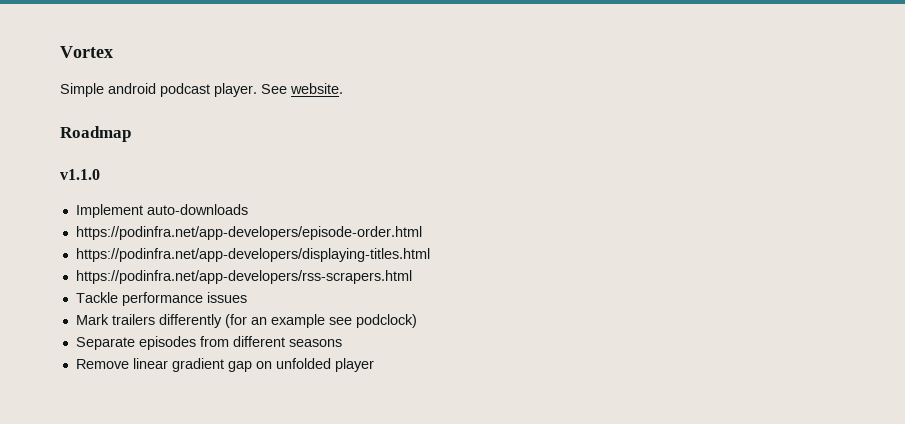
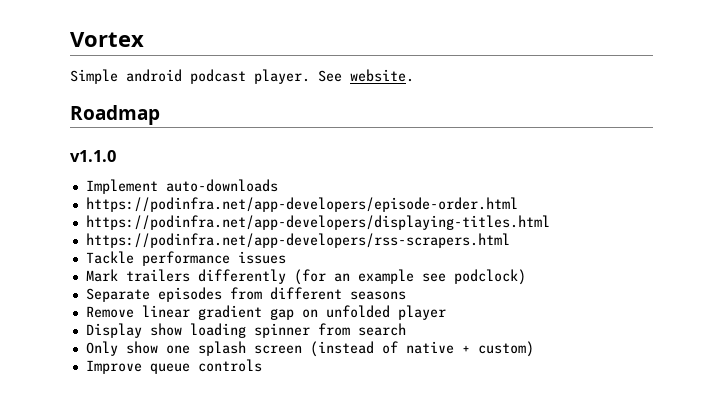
+ Display show loading spinner from search
+ Only show one splash screen (instead of native + custom)
+ Improve queue controls

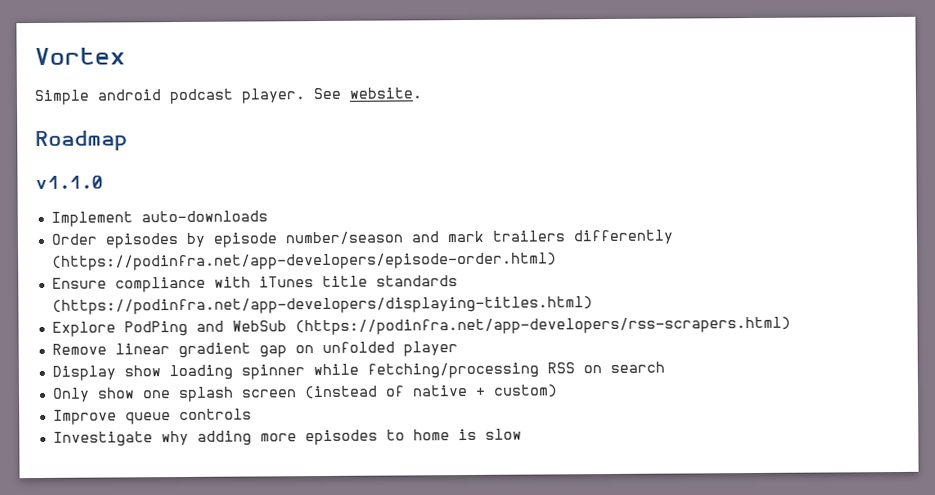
- https://podinfra.net/app-developers/episode-order.html
- https://podinfra.net/app-developers/displaying-titles.html
- https://podinfra.net/app-developers/rss-scrapers.html
- Tackle performance issues
- Mark trailers differently (for an example see podclock)
- Separate episodes from different seasons
+ Order episodes by episode number/season and mark trailers differently (https://podinfra.net/app-developers/episode-order.html)
+ Ensure compliance with iTunes title standards (https://podinfra.net/app-developers/displaying-titles.html)
+ Explore PodPing and WebSub (https://podinfra.net/app-developers/rss-scrapers.html)
- Display show loading spinner from search
+ Display show loading spinner while fetching/processing RSS on search
+ Investigate why adding more episodes to home is slow

